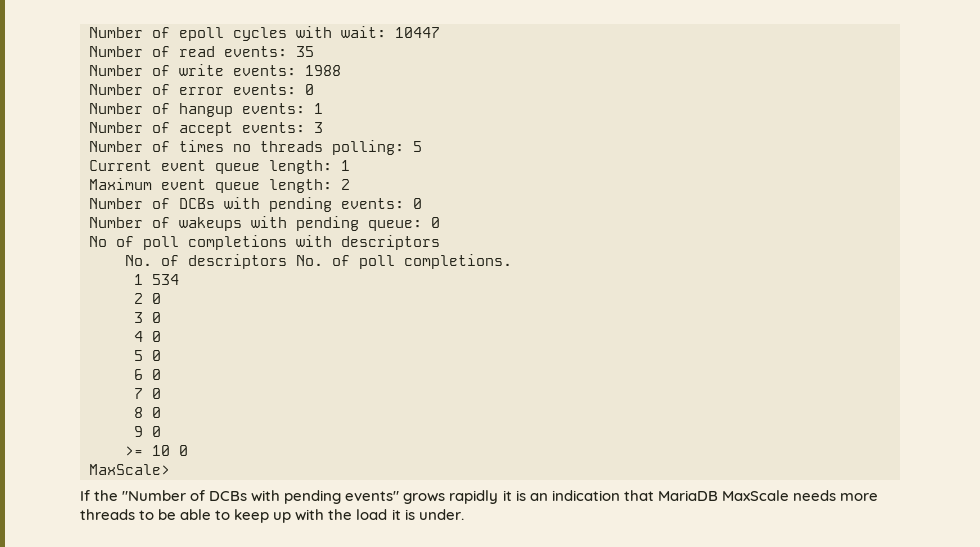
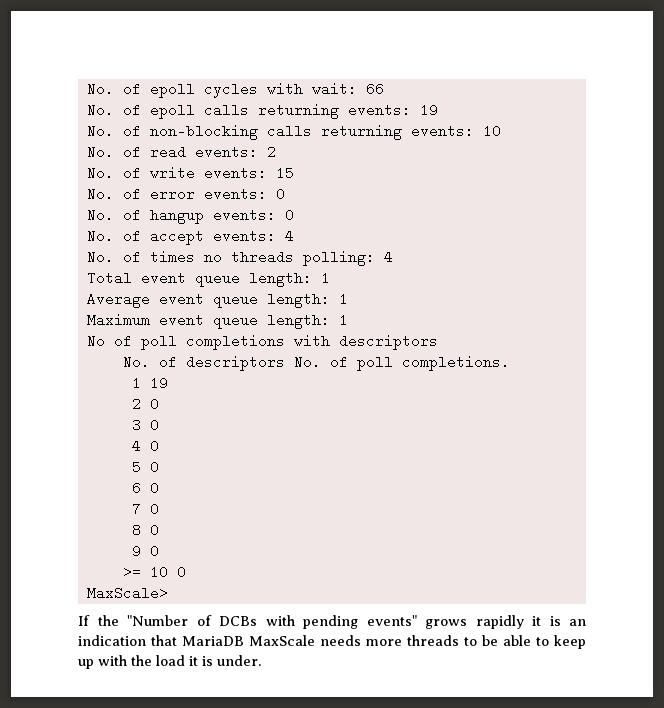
- Number of epoll cycles with wait: 10447
- Number of read events: 35
- Number of write events: 1988
- Number of error events: 0
+ No. of epoll cycles with wait: 66
+ No. of epoll calls returning events: 19
+ No. of non-blocking calls returning events: 10
+ No. of read events: 2
+ No. of write events: 15
+ No. of error events: 0
- Number of hangup events: 1
- Number of accept events: 3
- Number of times no threads polling: 5
- Current event queue length: 1
+ No. of hangup events: 0
+ No. of accept events: 4
+ No. of times no threads polling: 4
+ Total event queue length: 1
+ Average event queue length: 1
- Maximum event queue length: 2
- Number of DCBs with pending events: 0
- Number of wakeups with pending queue: 0
+ Maximum event queue length: 1
- 1 534
+ 1 19

